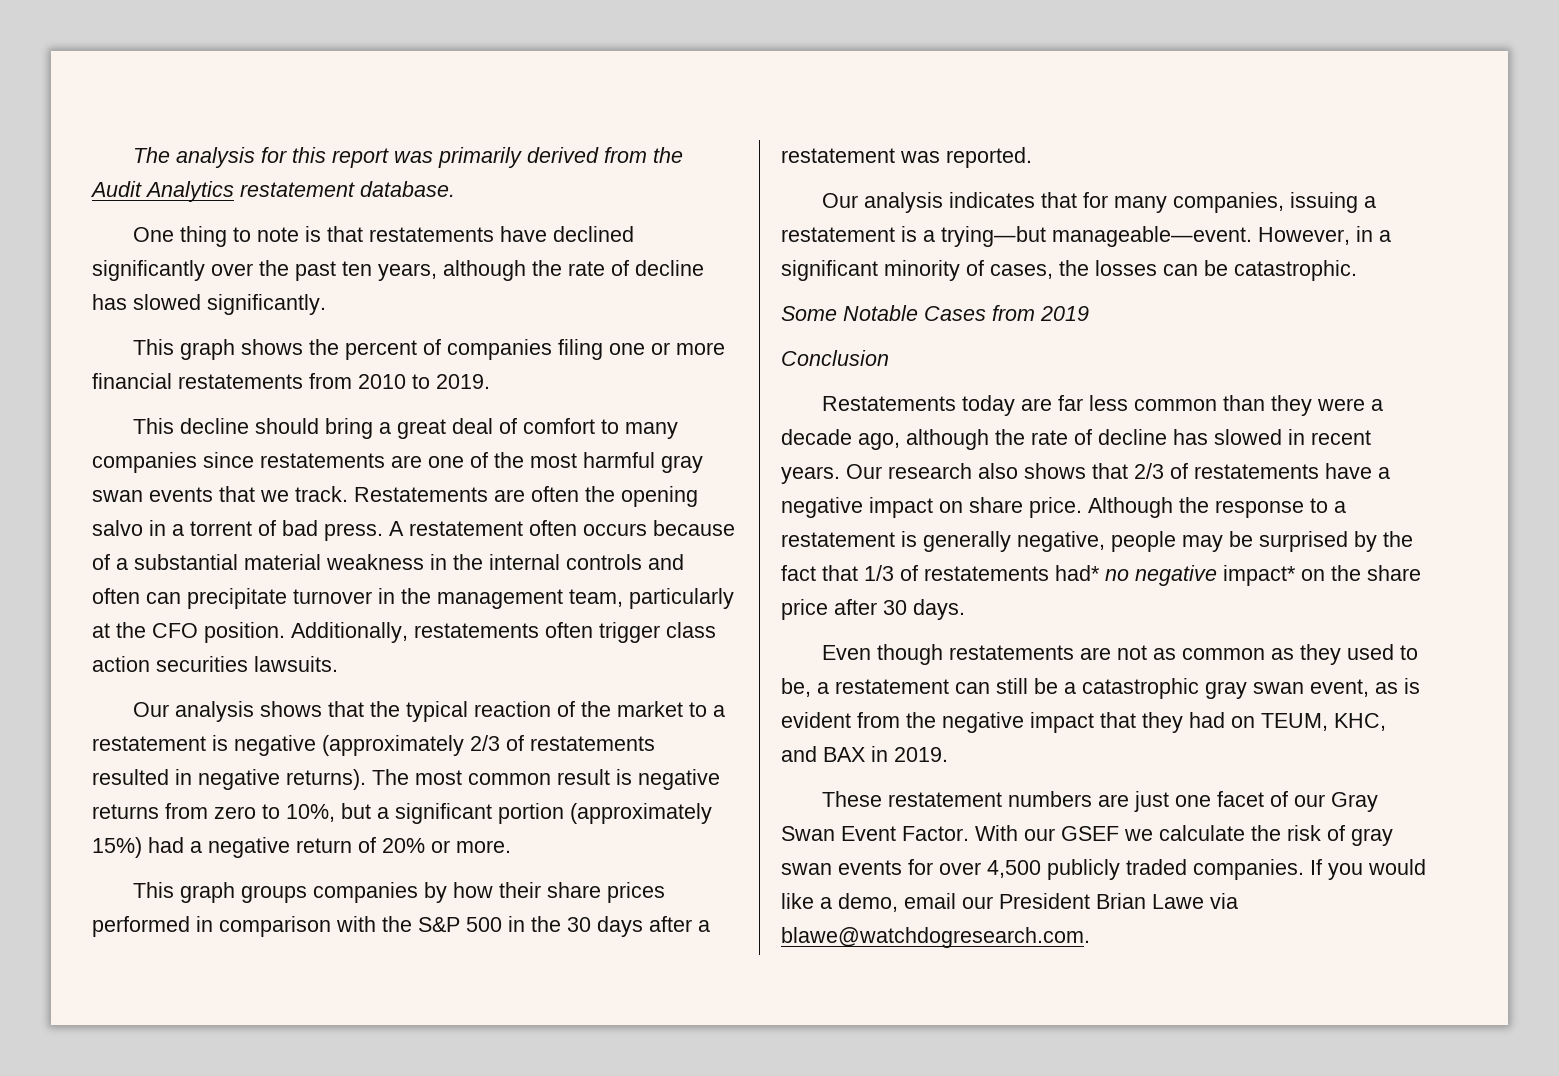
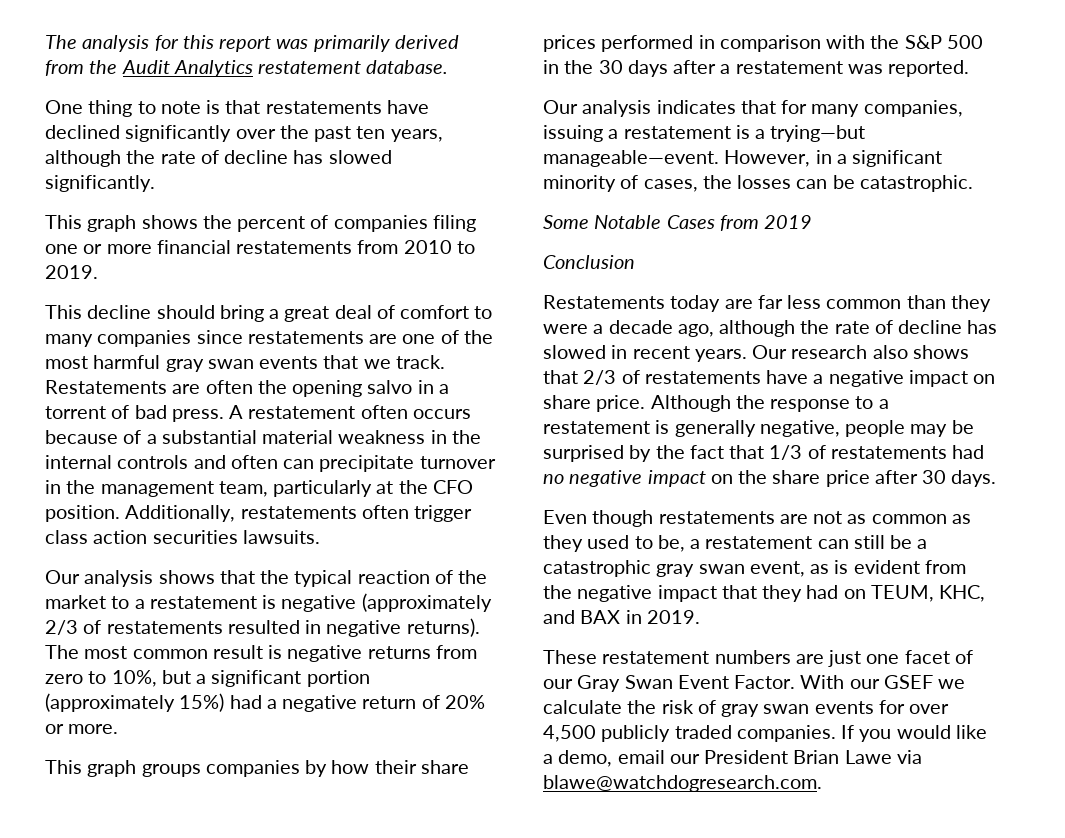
- Although the response to a restatement is generally negative, people may be surprised by the fact that 1/3 of restatements had* no negative impact* on the share price after 30 days.
+ Although the response to a restatement is generally negative, people may be surprised by the fact that 1/3 of restatements had no negative impact on the share price after 30 days.

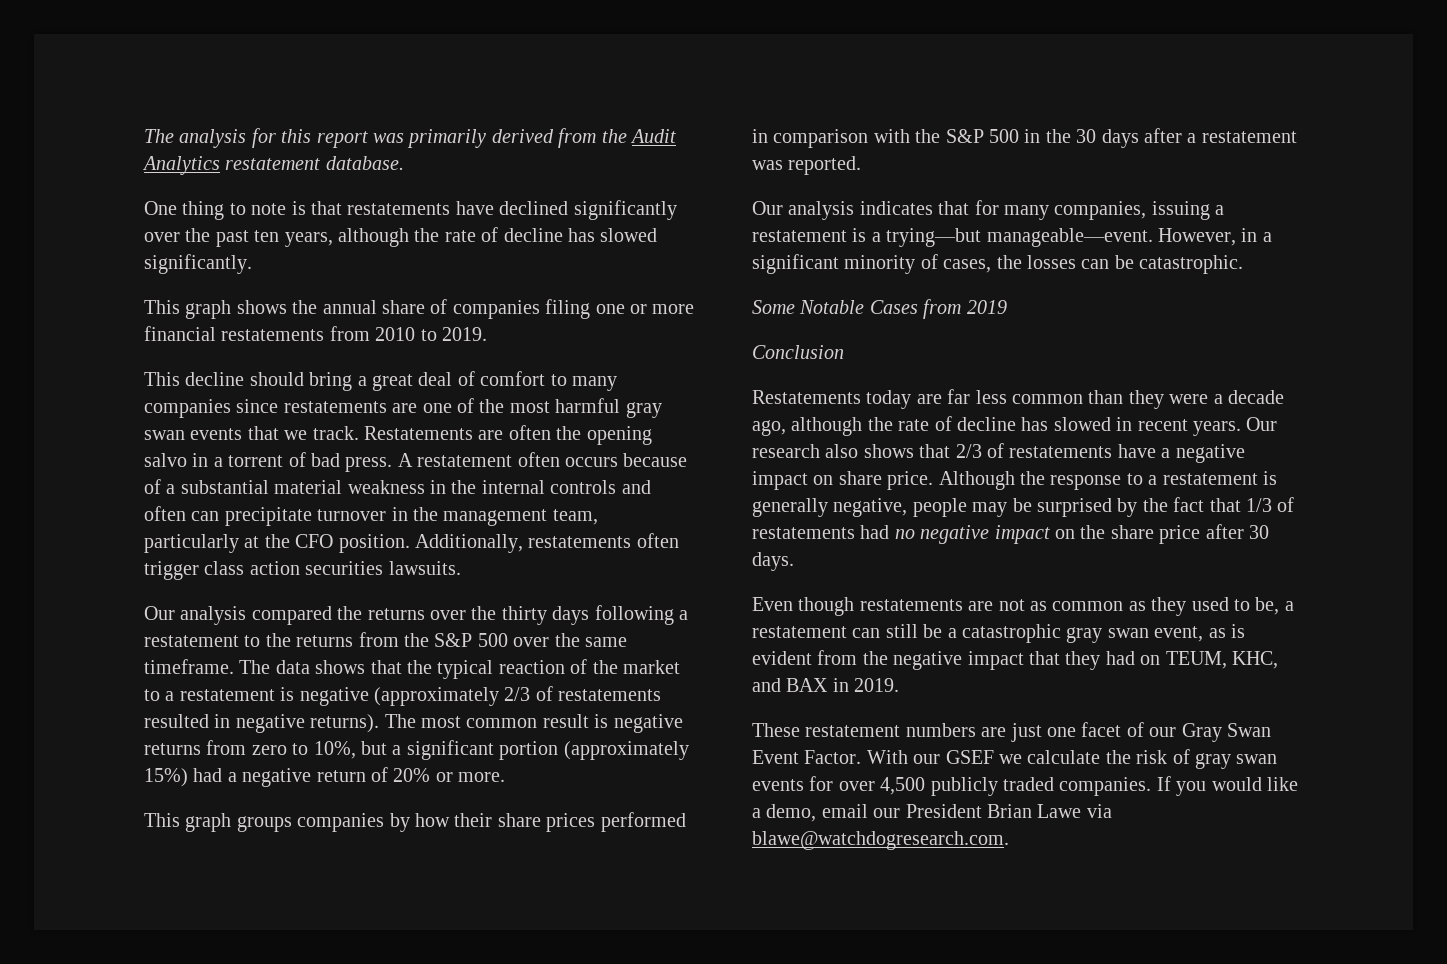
- This graph shows the percent of companies filing one or more financial restatements from 2010 to 2019.
+ This graph shows the annual share of companies filing one or more financial restatements from 2010 to 2019.
- Our analysis shows that the typical reaction of the market to a restatement is negative (approximately 2/3 of restatements resulted in negative returns).
+ Our analysis compared the returns over the thirty days following a restatement to the returns from the S&P 500 over the same timeframe. The data shows that the typical reaction of the market to a restatement is negative (approximately 2/3 of restatements resulted in negative returns).

